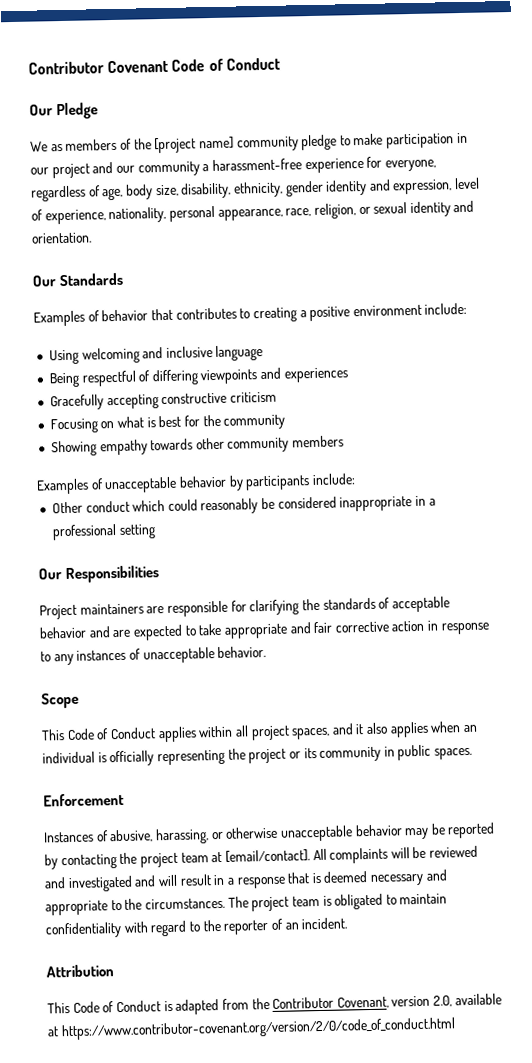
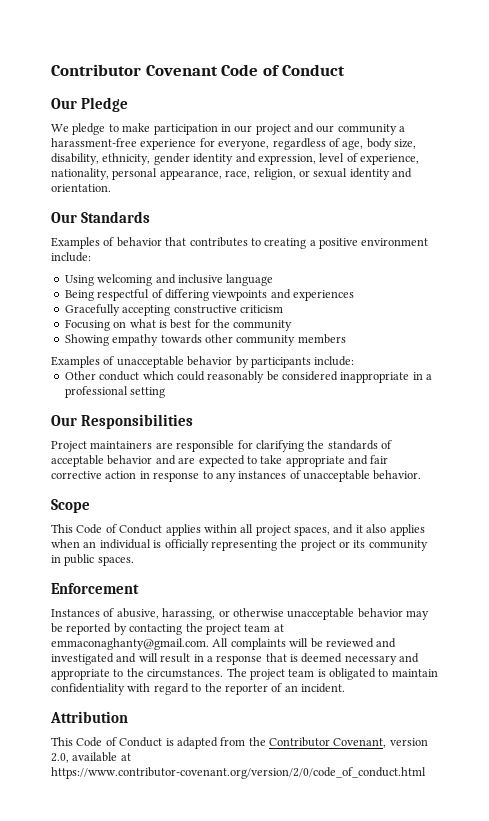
- We as members of the [project name] community pledge to make participation in our project and our community a harassment-free experience for everyone, regardless of age, body size, disability, ethnicity, gender identity and expression, level of experience, nationality, personal appearance, race, religion, or sexual identity and orientation.
+ We pledge to make participation in our project and our community a harassment-free experience for everyone, regardless of age, body size, disability, ethnicity, gender identity and expression, level of experience, nationality, personal appearance, race, religion, or sexual identity and orientation.
- Instances of abusive, harassing, or otherwise unacceptable behavior may be reported by contacting the project team at [email/contact]. All complaints will be reviewed and investigated and will result in a response that is deemed necessary and appropriate to the circumstances.
+ Instances of abusive, harassing, or otherwise unacceptable behavior may be reported by contacting the project team at emmaconaghanty@gmail.com. All complaints will be reviewed and investigated and will result in a response that is deemed necessary and appropriate to the circumstances.

